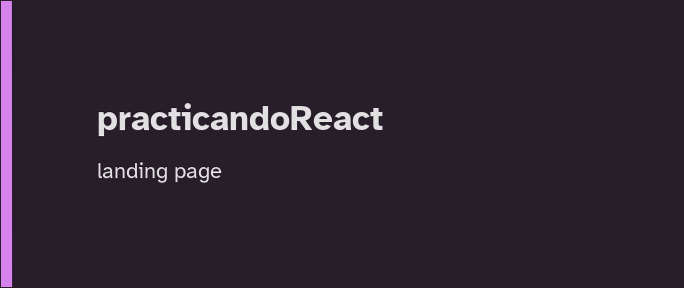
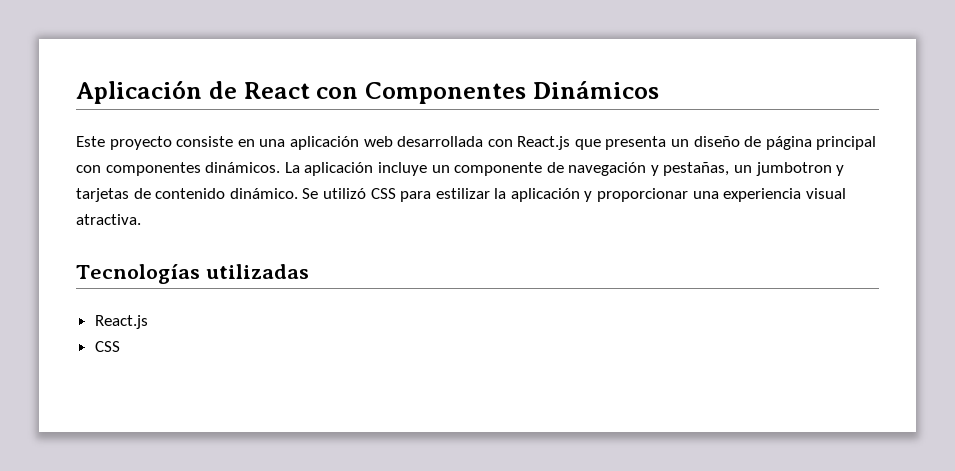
- practicandoReact
- landing page
+ Aplicación de React con Componentes Dinámicos
+ Este proyecto consiste en una aplicación web desarrollada con React.js que presenta un diseño de página principal con componentes dinámicos. La aplicación incluye un componente de navegación y pestañas, un jumbotron y tarjetas de contenido dinámico. Se utilizó CSS para estilizar la aplicación y proporcionar una experiencia visual atractiva.
+ Tecnologías utilizadas
+ React.js
+ CSS

